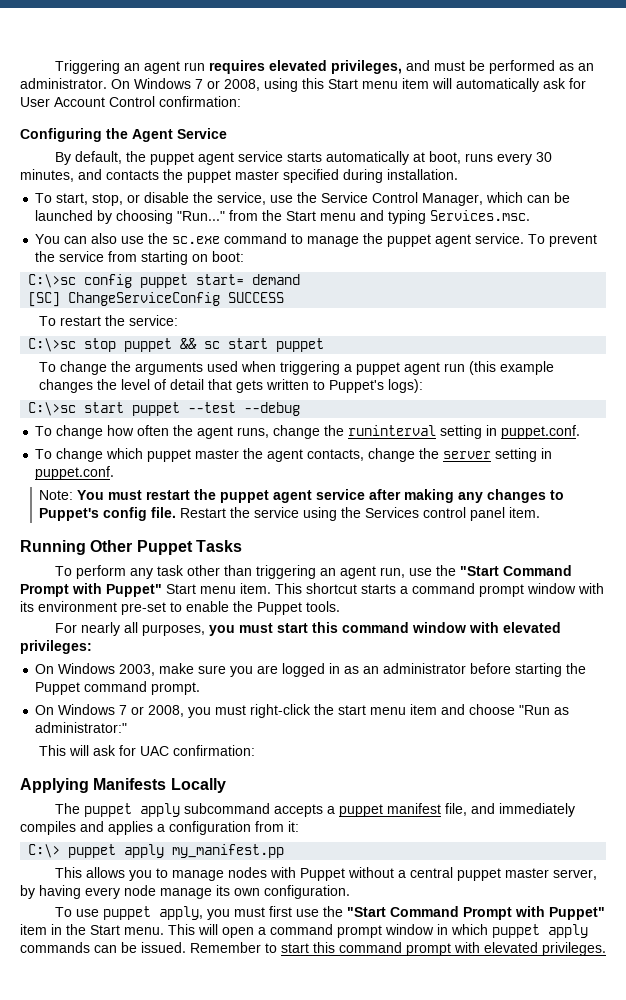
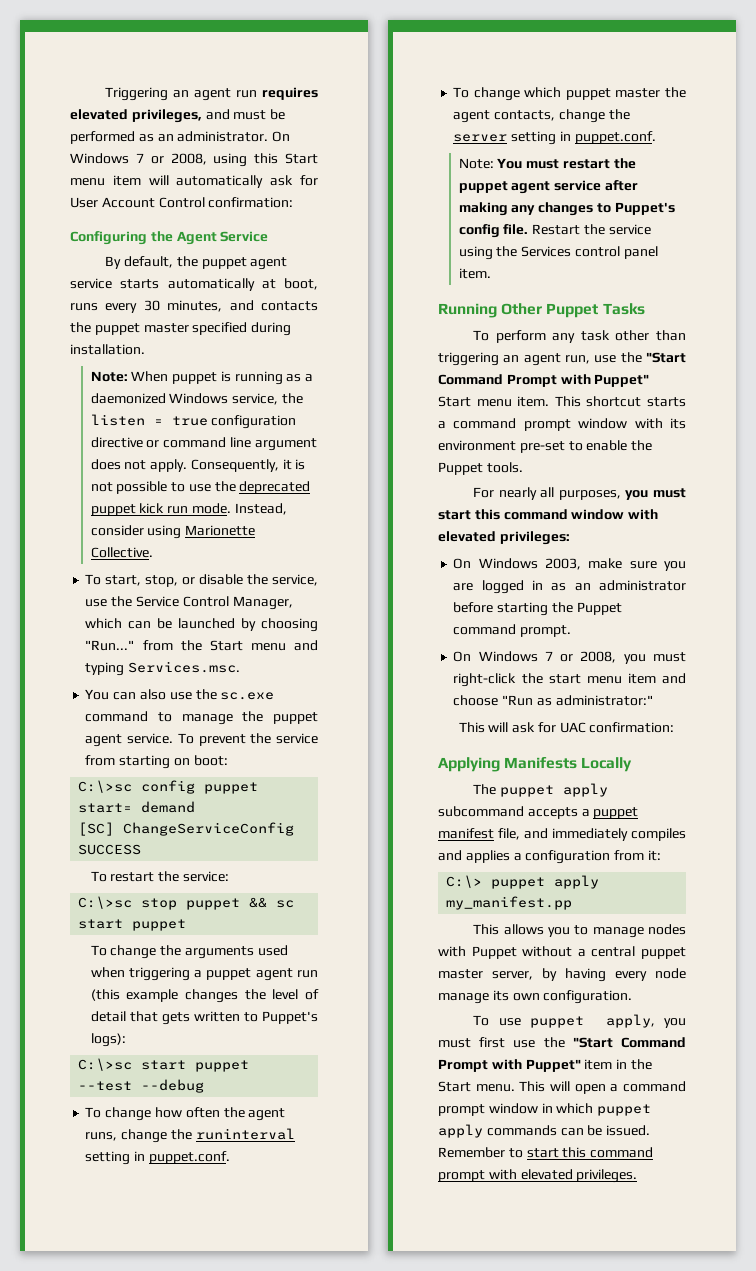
+ Note: When puppet is running as a daemonized Windows service, the listen = true configuration directive or command line argument does not apply. Consequently, it is not possible to use the deprecated puppet kick run mode. Instead, consider using Marionette Collective.

